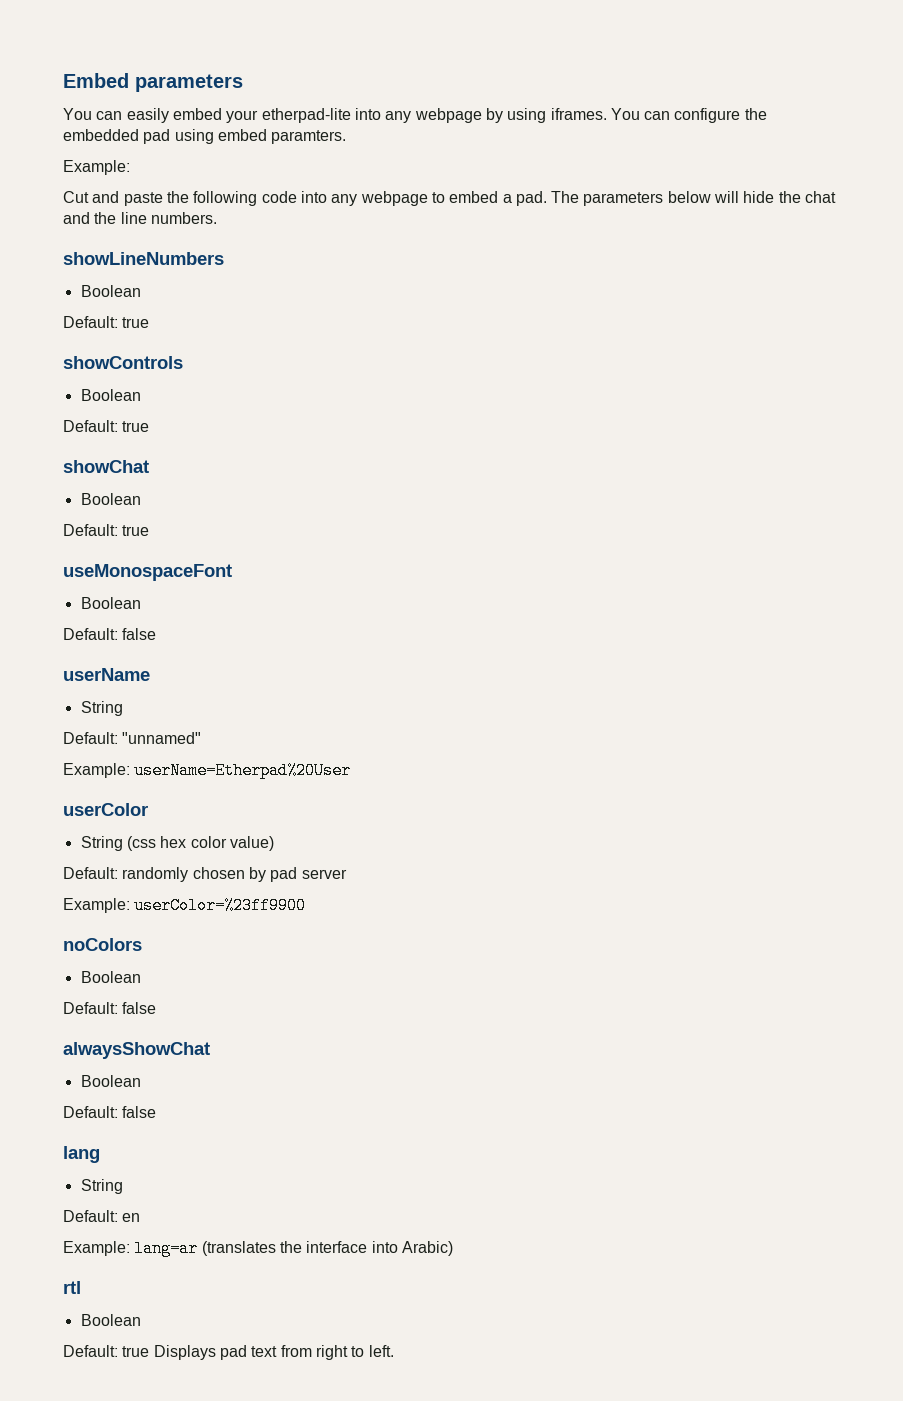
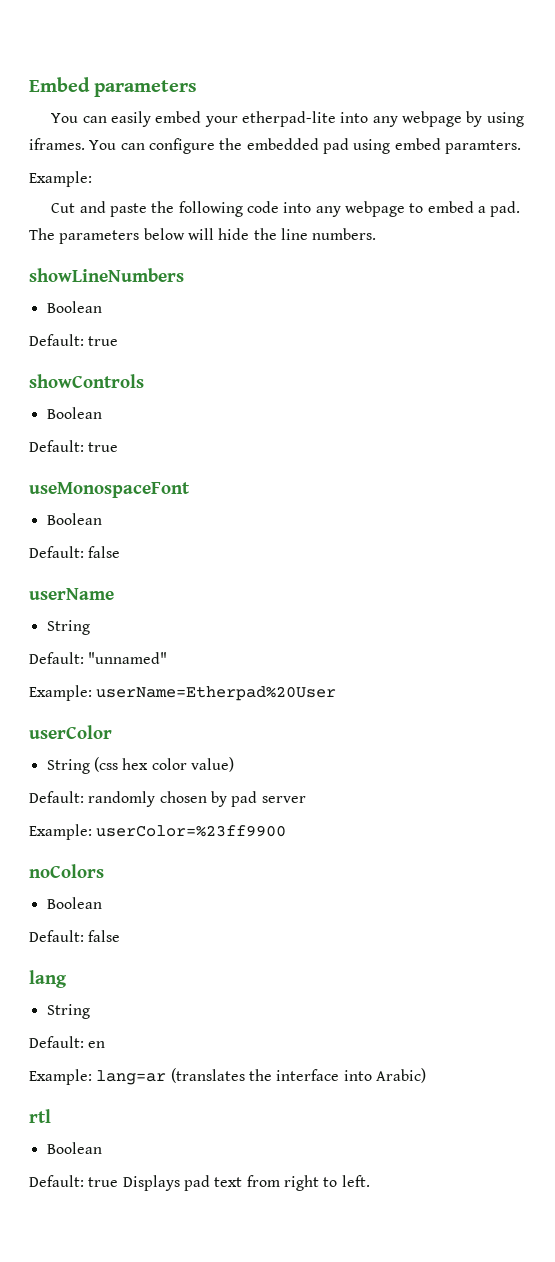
- The parameters below will hide the chat and the line numbers.
+ The parameters below will hide the line numbers.
- showChat
- Boolean
- Default: true
- alwaysShowChat
- Boolean
- Default: false

